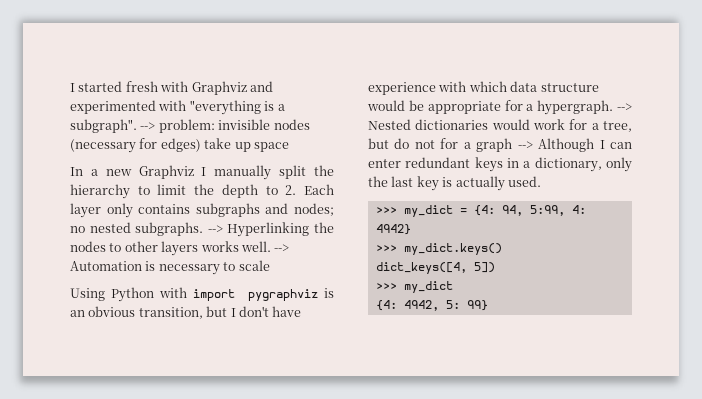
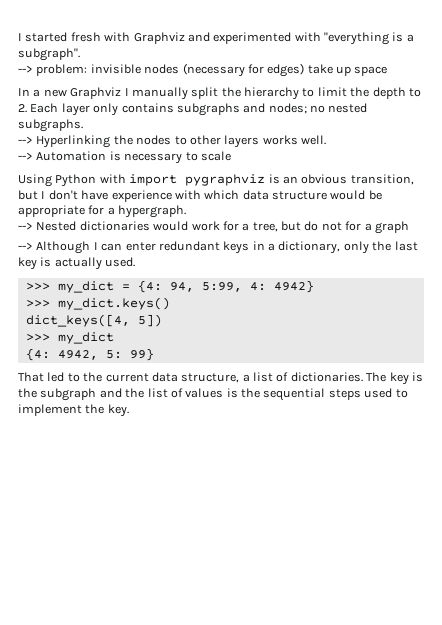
- I started fresh with Graphviz and experimented with "everything is a subgraph". --> problem: invisible nodes (necessary for edges) take up space
+ I started fresh with Graphviz and experimented with "everything is a subgraph".
+ --> problem: invisible nodes (necessary for edges) take up space
- In a new Graphviz I manually split the hierarchy to limit the depth to 2. Each layer only contains subgraphs and nodes; no nested subgraphs. --> Hyperlinking the nodes to other layers works well. --> Automation is necessary to scale
+ In a new Graphviz I manually split the hierarchy to limit the depth to 2. Each layer only contains subgraphs and nodes; no nested subgraphs.
+ --> Hyperlinking the nodes to other layers works well.
+ --> Automation is necessary to scale
- Using Python with import pygraphviz is an obvious transition, but I don't have experience with which data structure would be appropriate for a hypergraph. --> Nested dictionaries would work for a tree, but do not for a graph --> Although I can enter redundant keys in a dictionary, only the last key is actually used.
+ Using Python with import pygraphviz is an obvious transition, but I don't have experience with which data structure would be appropriate for a hypergraph.
+ --> Nested dictionaries would work for a tree, but do not for a graph
+ --> Although I can enter redundant keys in a dictionary, only the last key is actually used.
+ That led to the current data structure, a list of dictionaries. The key is the subgraph and the list of values is the sequential steps used to implement the key.

